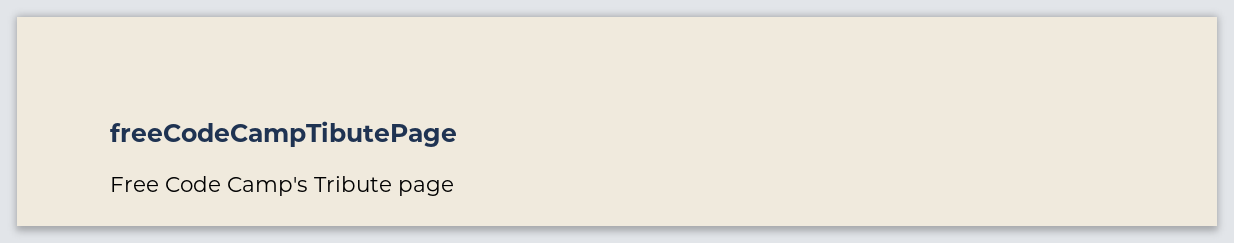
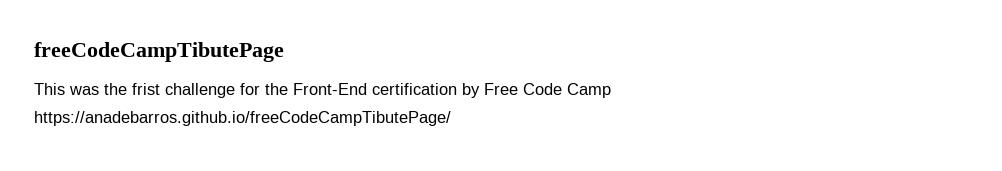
- Free Code Camp's Tribute page
+ This was the frist challenge for the Front-End certification by Free Code Camp https://anadebarros.github.io/freeCodeCampTibutePage/

